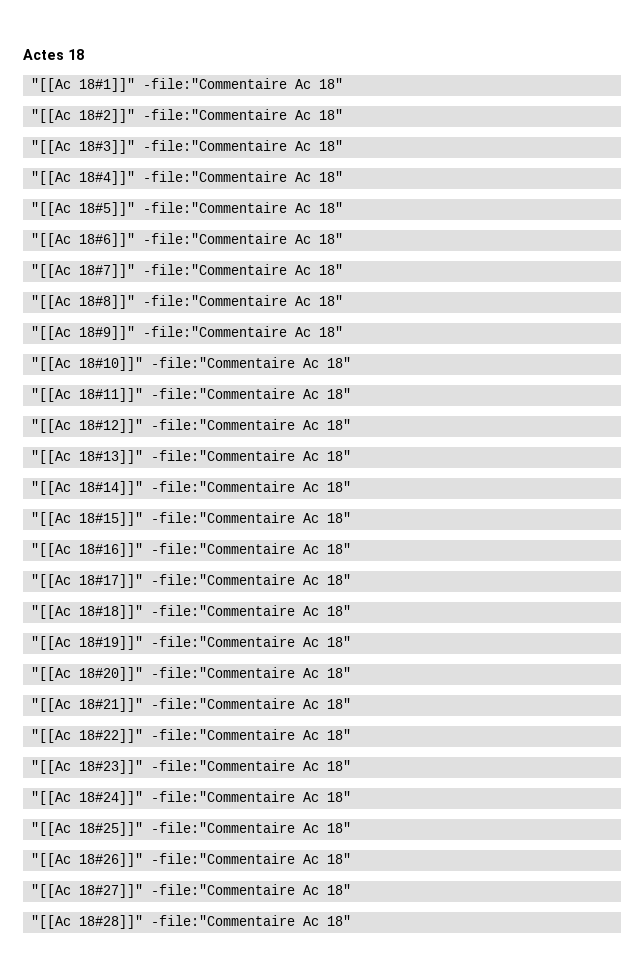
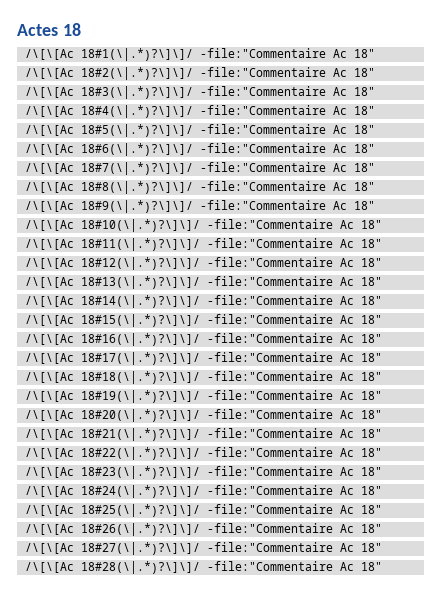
- "[[Ac 18#1]]" -file:"Commentaire Ac 18"
- "[[Ac 18#2]]" -file:"Commentaire Ac 18"
- "[[Ac 18#3]]" -file:"Commentaire Ac 18"
- "[[Ac 18#4]]" -file:"Commentaire Ac 18"
- "[[Ac 18#5]]" -file:"Commentaire Ac 18"
- "[[Ac 18#6]]" -file:"Commentaire Ac 18"
- "[[Ac 18#7]]" -file:"Commentaire Ac 18"
- "[[Ac 18#8]]" -file:"Commentaire Ac 18"
- "[[Ac 18#9]]" -file:"Commentaire Ac 18"
- "[[Ac 18#10]]" -file:"Commentaire Ac 18"
- "[[Ac 18#11]]" -file:"Commentaire Ac 18"
- "[[Ac 18#12]]" -file:"Commentaire Ac 18"
- "[[Ac 18#13]]" -file:"Commentaire Ac 18"
- "[[Ac 18#14]]" -file:"Commentaire Ac 18"
- "[[Ac 18#15]]" -file:"Commentaire Ac 18"
- "[[Ac 18#16]]" -file:"Commentaire Ac 18"
- "[[Ac 18#17]]" -file:"Commentaire Ac 18"
- "[[Ac 18#18]]" -file:"Commentaire Ac 18"
- "[[Ac 18#19]]" -file:"Commentaire Ac 18"
- "[[Ac 18#20]]" -file:"Commentaire Ac 18"
- "[[Ac 18#21]]" -file:"Commentaire Ac 18"
- "[[Ac 18#22]]" -file:"Commentaire Ac 18"
- "[[Ac 18#23]]" -file:"Commentaire Ac 18"
- "[[Ac 18#24]]" -file:"Commentaire Ac 18"
- "[[Ac 18#25]]" -file:"Commentaire Ac 18"
- "[[Ac 18#26]]" -file:"Commentaire Ac 18"
- "[[Ac 18#27]]" -file:"Commentaire Ac 18"
- "[[Ac 18#28]]" -file:"Commentaire Ac 18"
+ /\[\[Ac 18#1(\|.*)?\]\]/ -file:"Commentaire Ac 18"
+ /\[\[Ac 18#2(\|.*)?\]\]/ -file:"Commentaire Ac 18"
+ /\[\[Ac 18#3(\|.*)?\]\]/ -file:"Commentaire Ac 18"
+ /\[\[Ac 18#4(\|.*)?\]\]/ -file:"Commentaire Ac 18"
+ /\[\[Ac 18#5(\|.*)?\]\]/ -file:"Commentaire Ac 18"
+ /\[\[Ac 18#6(\|.*)?\]\]/ -file:"Commentaire Ac 18"
+ /\[\[Ac 18#7(\|.*)?\]\]/ -file:"Commentaire Ac 18"
+ /\[\[Ac 18#8(\|.*)?\]\]/ -file:"Commentaire Ac 18"
+ /\[\[Ac 18#9(\|.*)?\]\]/ -file:"Commentaire Ac 18"
+ /\[\[Ac 18#10(\|.*)?\]\]/ -file:"Commentaire Ac 18"
+ /\[\[Ac 18#11(\|.*)?\]\]/ -file:"Commentaire Ac 18"
+ /\[\[Ac 18#12(\|.*)?\]\]/ -file:"Commentaire Ac 18"
+ /\[\[Ac 18#13(\|.*)?\]\]/ -file:"Commentaire Ac 18"
+ /\[\[Ac 18#14(\|.*)?\]\]/ -file:"Commentaire Ac 18"
+ /\[\[Ac 18#15(\|.*)?\]\]/ -file:"Commentaire Ac 18"
+ /\[\[Ac 18#16(\|.*)?\]\]/ -file:"Commentaire Ac 18"
+ /\[\[Ac 18#17(\|.*)?\]\]/ -file:"Commentaire Ac 18"
+ /\[\[Ac 18#18(\|.*)?\]\]/ -file:"Commentaire Ac 18"
+ /\[\[Ac 18#19(\|.*)?\]\]/ -file:"Commentaire Ac 18"
+ /\[\[Ac 18#20(\|.*)?\]\]/ -file:"Commentaire Ac 18"
+ /\[\[Ac 18#21(\|.*)?\]\]/ -file:"Commentaire Ac 18"
+ /\[\[Ac 18#22(\|.*)?\]\]/ -file:"Commentaire Ac 18"
+ /\[\[Ac 18#23(\|.*)?\]\]/ -file:"Commentaire Ac 18"
+ /\[\[Ac 18#24(\|.*)?\]\]/ -file:"Commentaire Ac 18"
+ /\[\[Ac 18#25(\|.*)?\]\]/ -file:"Commentaire Ac 18"
+ /\[\[Ac 18#26(\|.*)?\]\]/ -file:"Commentaire Ac 18"
+ /\[\[Ac 18#27(\|.*)?\]\]/ -file:"Commentaire Ac 18"
+ /\[\[Ac 18#28(\|.*)?\]\]/ -file:"Commentaire Ac 18"

